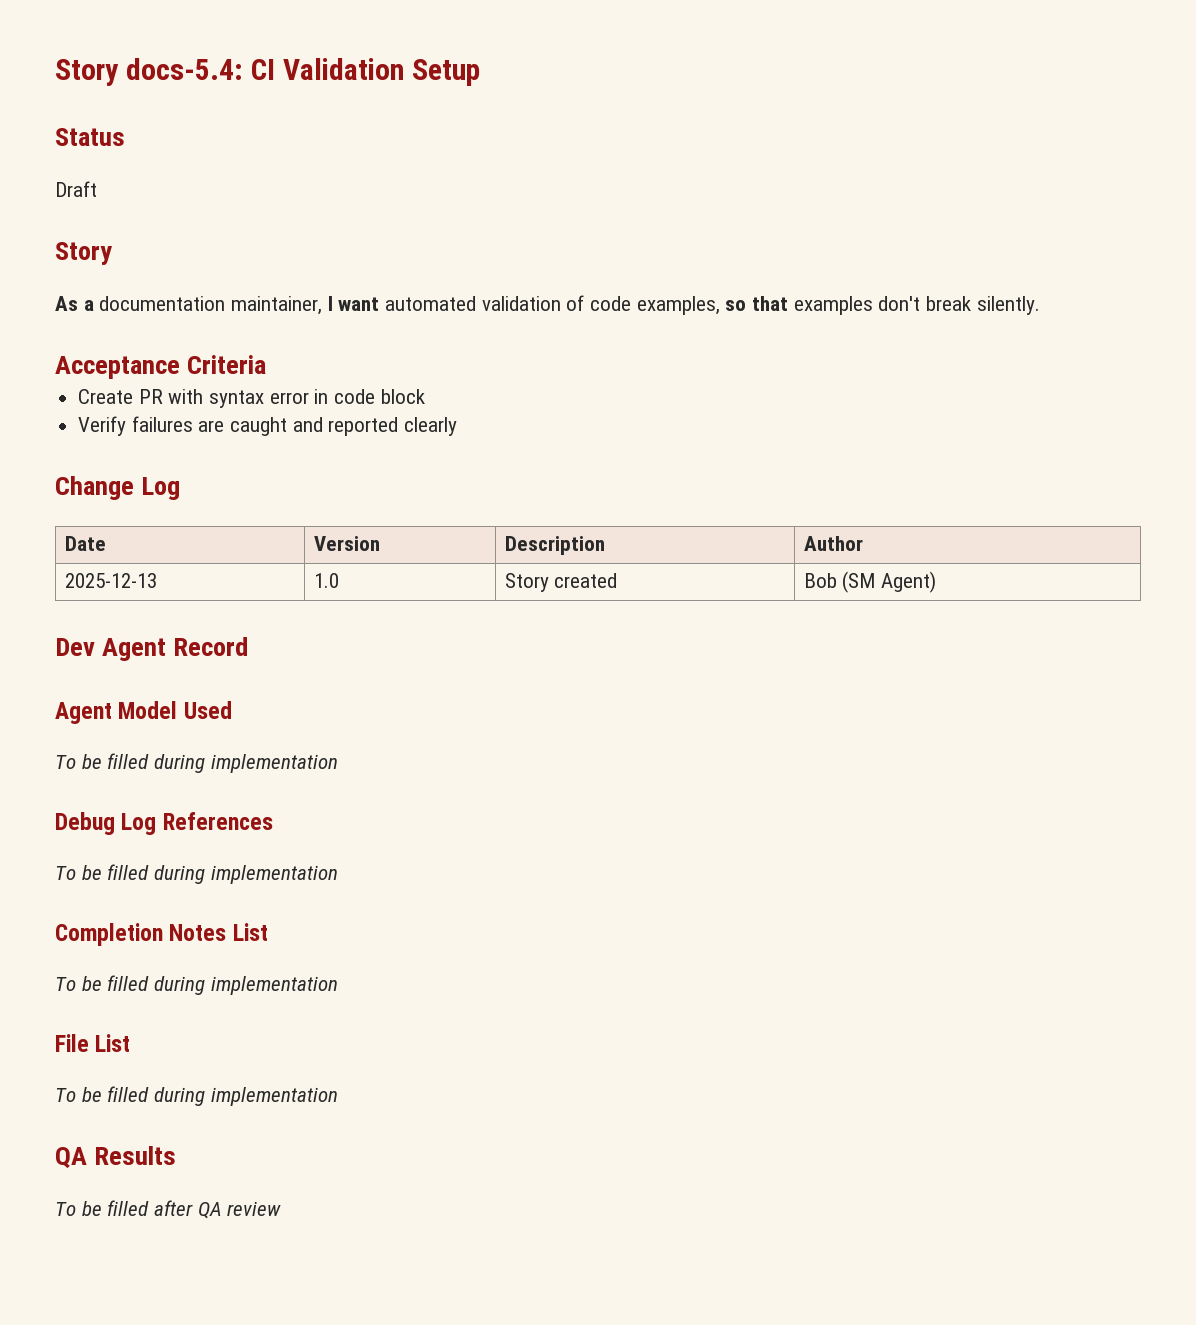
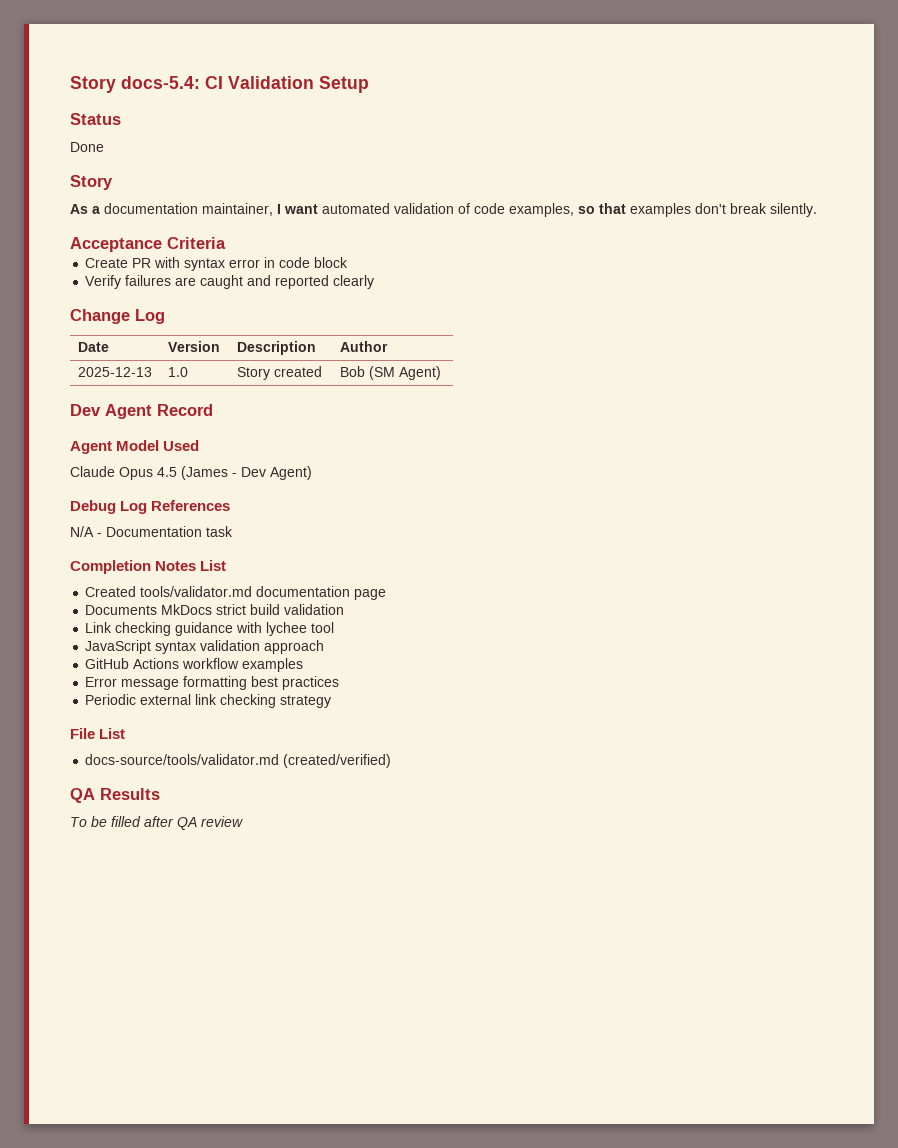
- Draft
+ Done
  Agent Model Used
- To be filled during implementation
+ Claude Opus 4.5 (James - Dev Agent)
  Debug Log References
- To be filled during implementation
+ N/A - Documentation task
  Completion Notes List
- To be filled during implementation
+ Created tools/validator.md documentation page
+ Documents MkDocs strict build validation
+ Link checking guidance with lychee tool
+ JavaScript syntax validation approach
+ GitHub Actions workflow examples
+ Error message formatting best practices
+ Periodic external link checking strategy
  File List
- To be filled during implementation
+ docs-source/tools/validator.md (created/verified)

